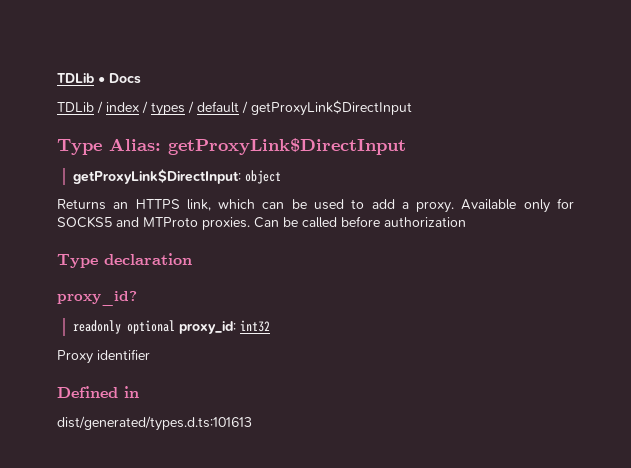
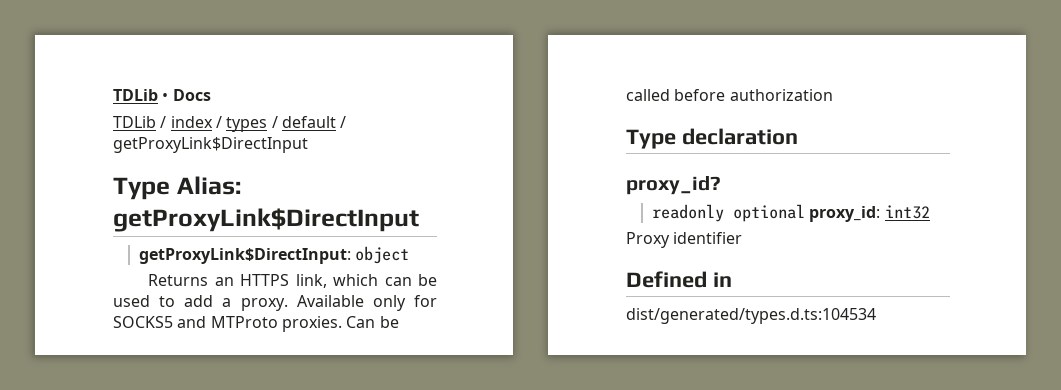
- dist/generated/types.d.ts:101613
+ dist/generated/types.d.ts:104534

